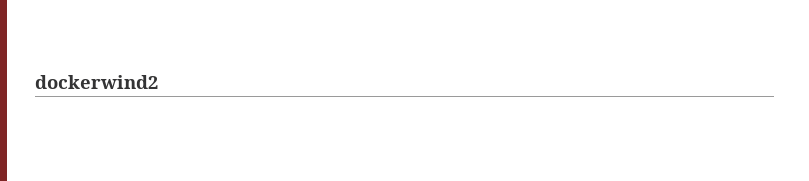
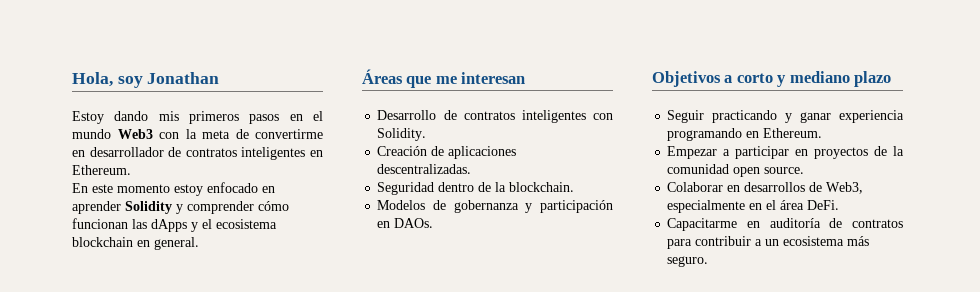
- dockerwind2
+ Hola, soy Jonathan
+ Estoy dando mis primeros pasos en el mundo Web3 con la meta de convertirme en desarrollador de contratos inteligentes en Ethereum.
+ En este momento estoy enfocado en aprender Solidity y comprender cómo funcionan las dApps y el ecosistema blockchain en general.
+ Áreas que me interesan
+ Desarrollo de contratos inteligentes con Solidity.
+ Creación de aplicaciones descentralizadas.
+ Seguridad dentro de la blockchain.
+ Modelos de gobernanza y participación en DAOs.
+ Objetivos a corto y mediano plazo
+ Seguir practicando y ganar experiencia programando en Ethereum.
+ Empezar a participar en proyectos de la comunidad open source.
+ Colaborar en desarrollos de Web3, especialmente en el área DeFi.
+ Capacitarme en auditoría de contratos para contribuir a un ecosistema más seguro.

